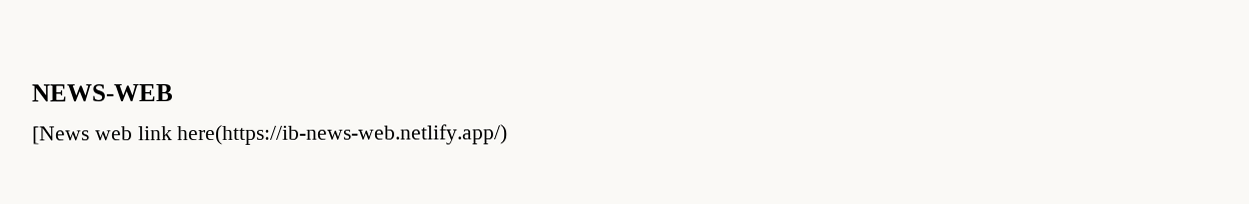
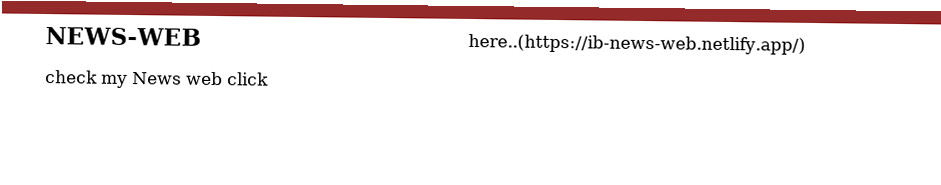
- [News web link here(https://ib-news-web.netlify.app/)
+ check my News web click here..(https://ib-news-web.netlify.app/)

